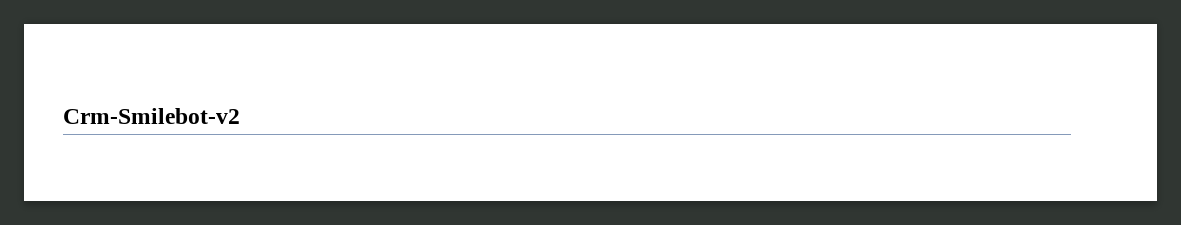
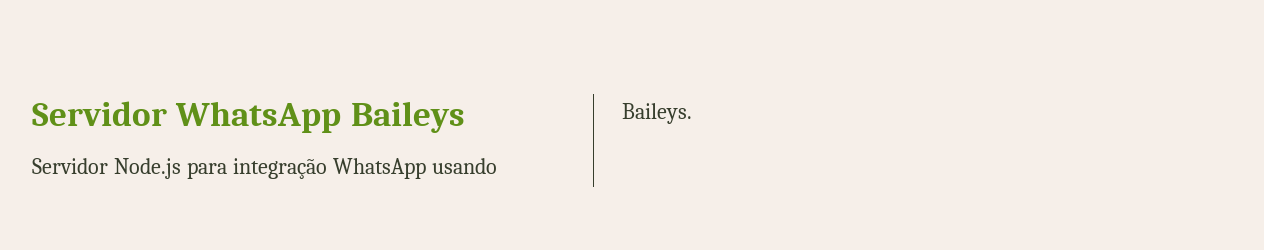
- Crm-Smilebot-v2
+ Servidor WhatsApp Baileys
+ Servidor Node.js para integração WhatsApp usando Baileys.

